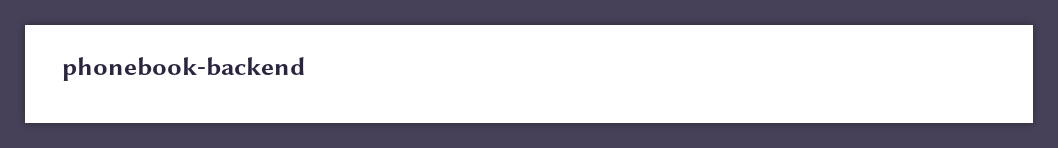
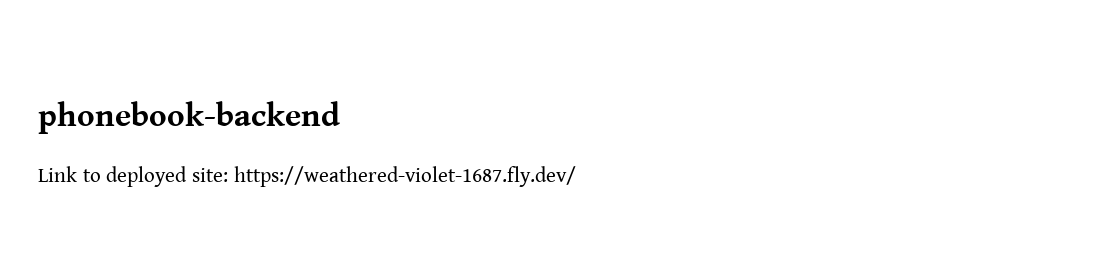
+ Link to deployed site: https://weathered-violet-1687.fly.dev/

